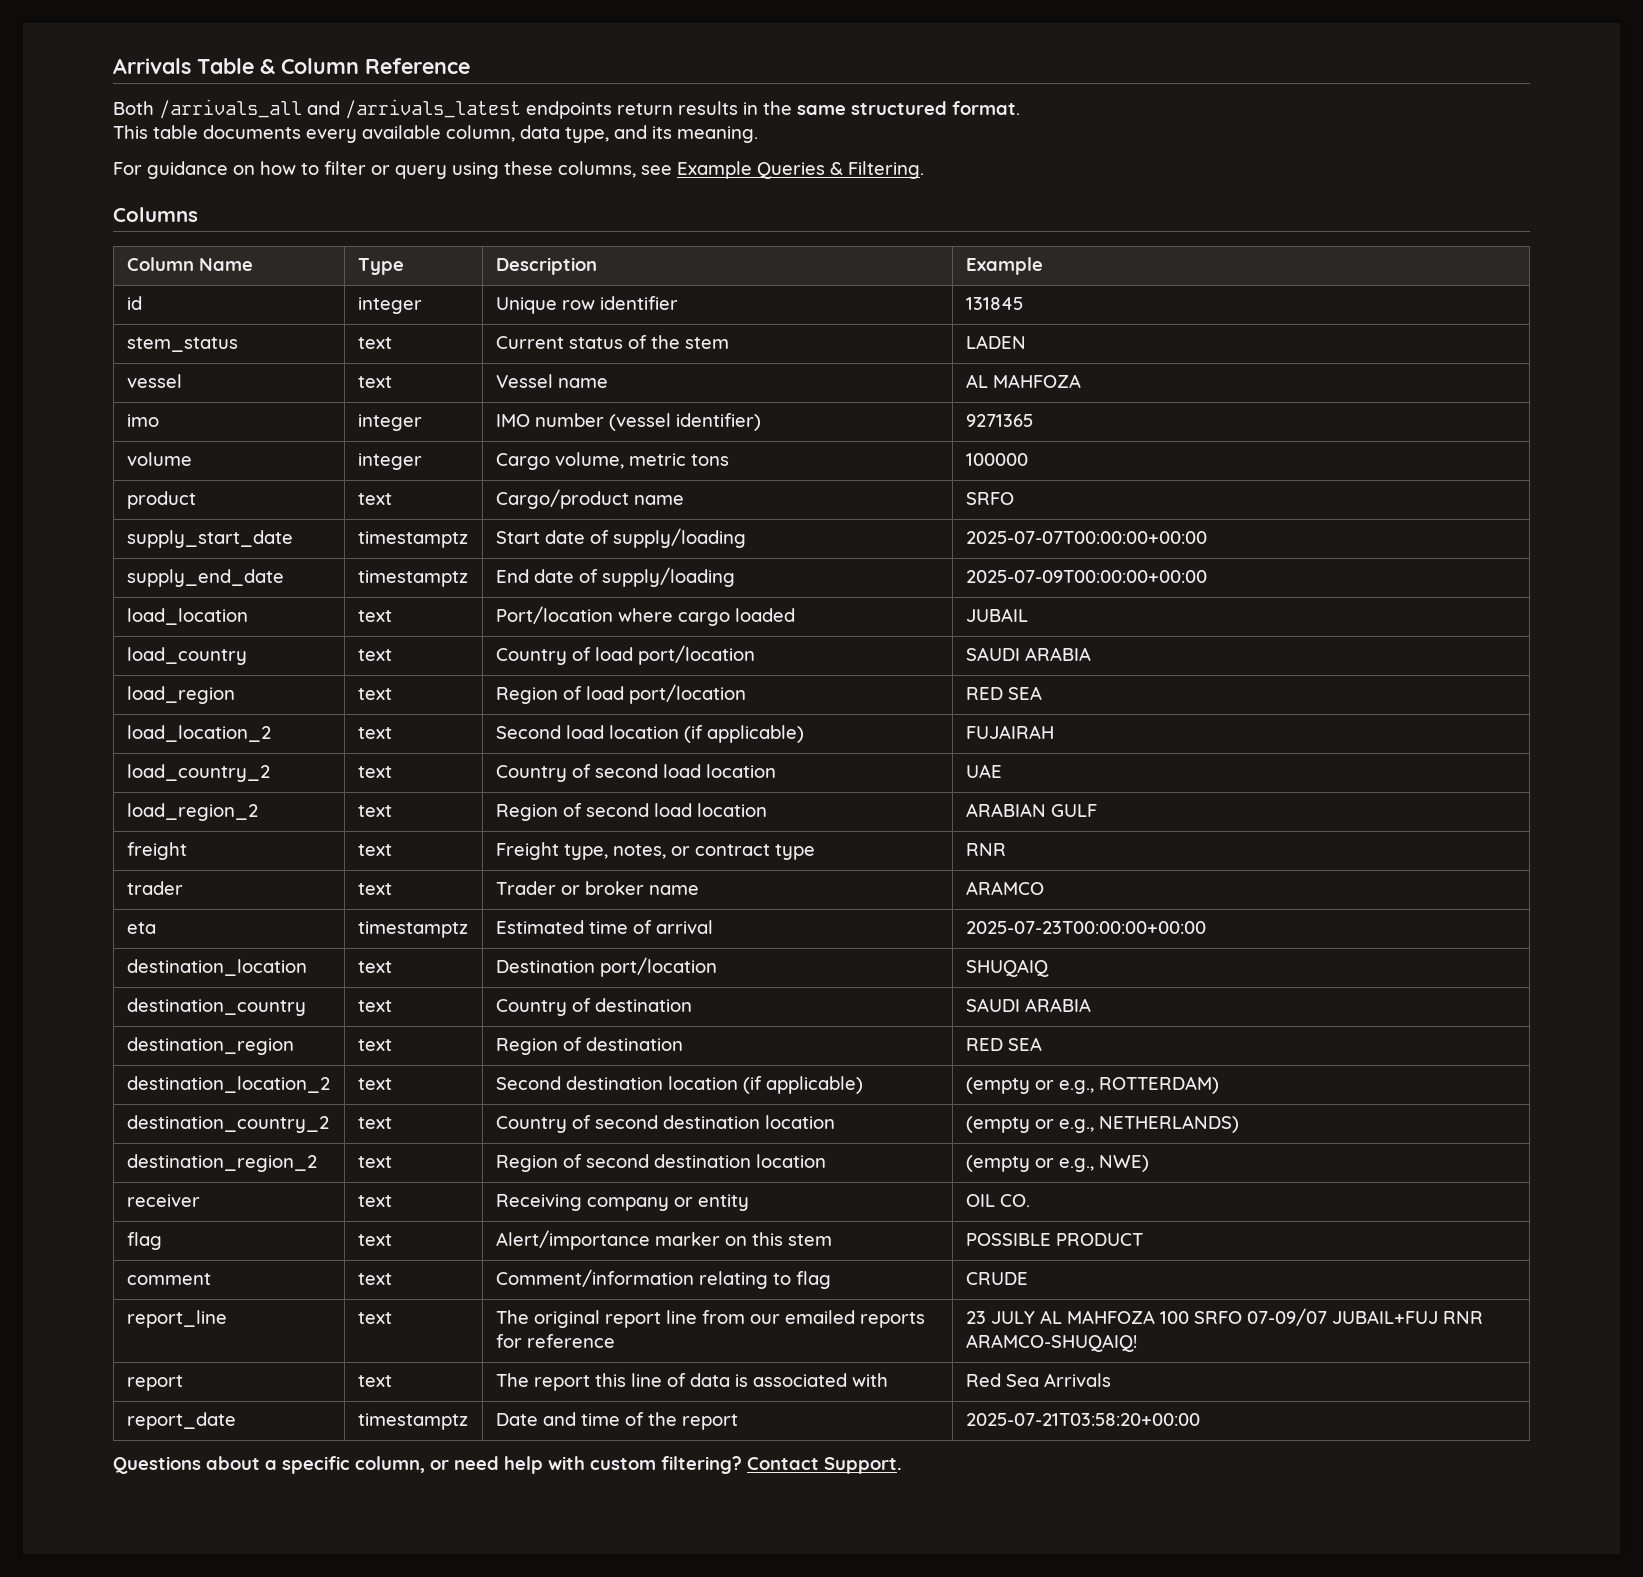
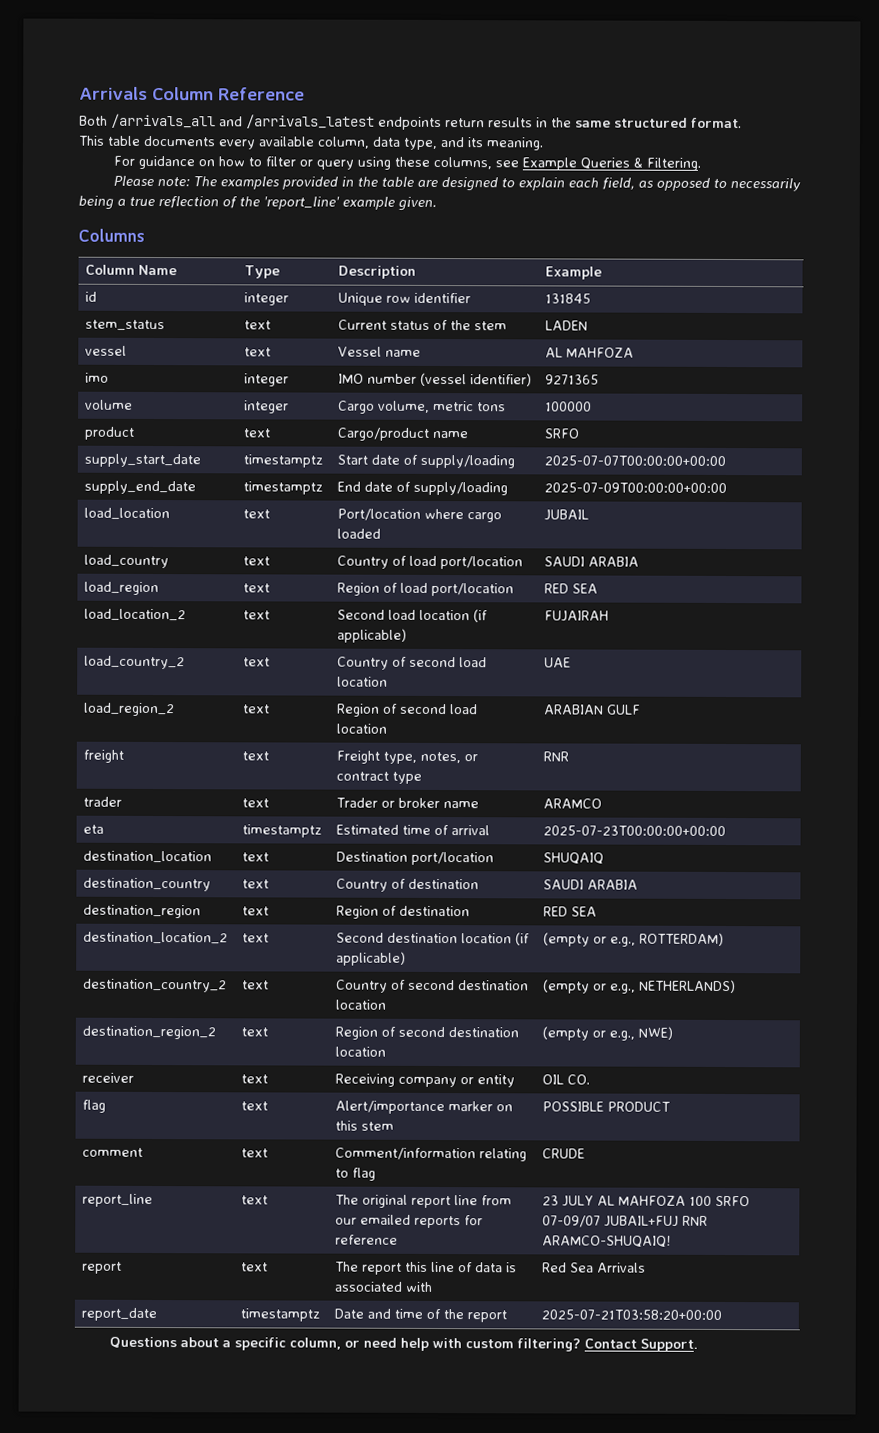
- Arrivals Table & Column Reference
+ Arrivals Column Reference
+ Please note: The examples provided in the table are designed to explain each field, as opposed to necessarily being a true reflection of the 'report_line' example given.

